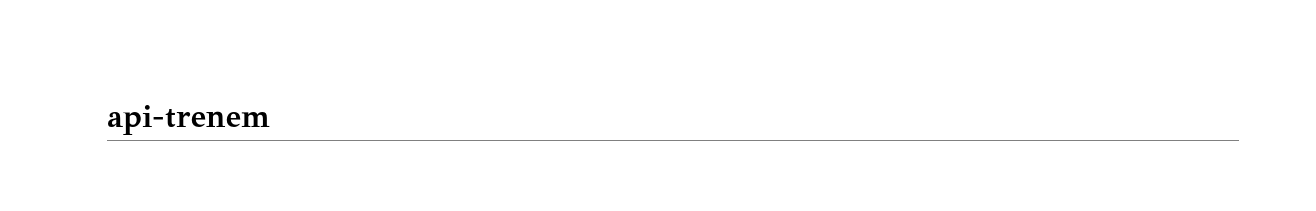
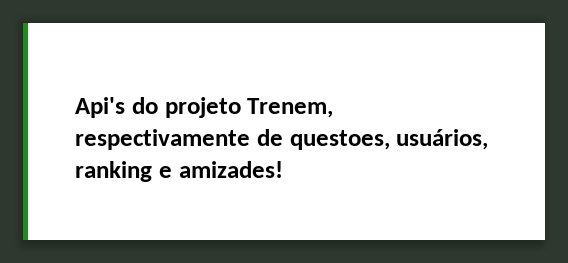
- api-trenem
+ Api's do projeto Trenem, respectivamente de questoes, usuários, ranking e amizades!

